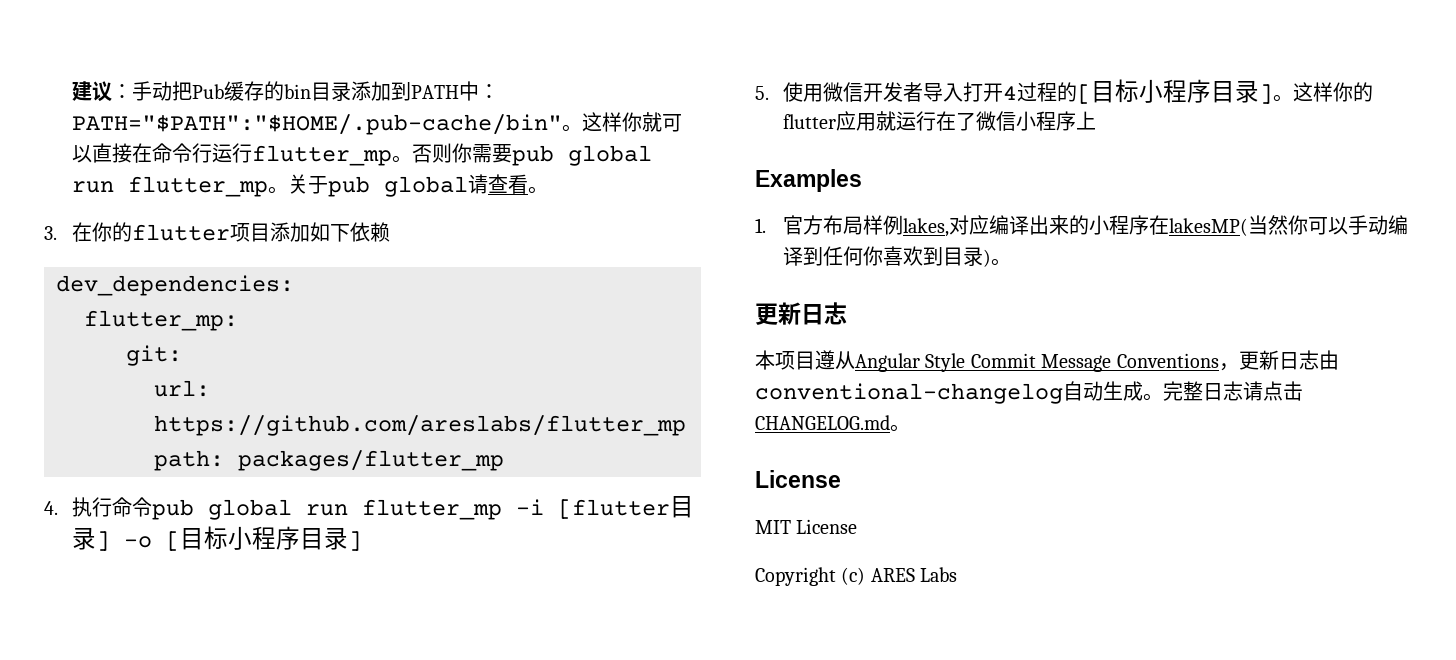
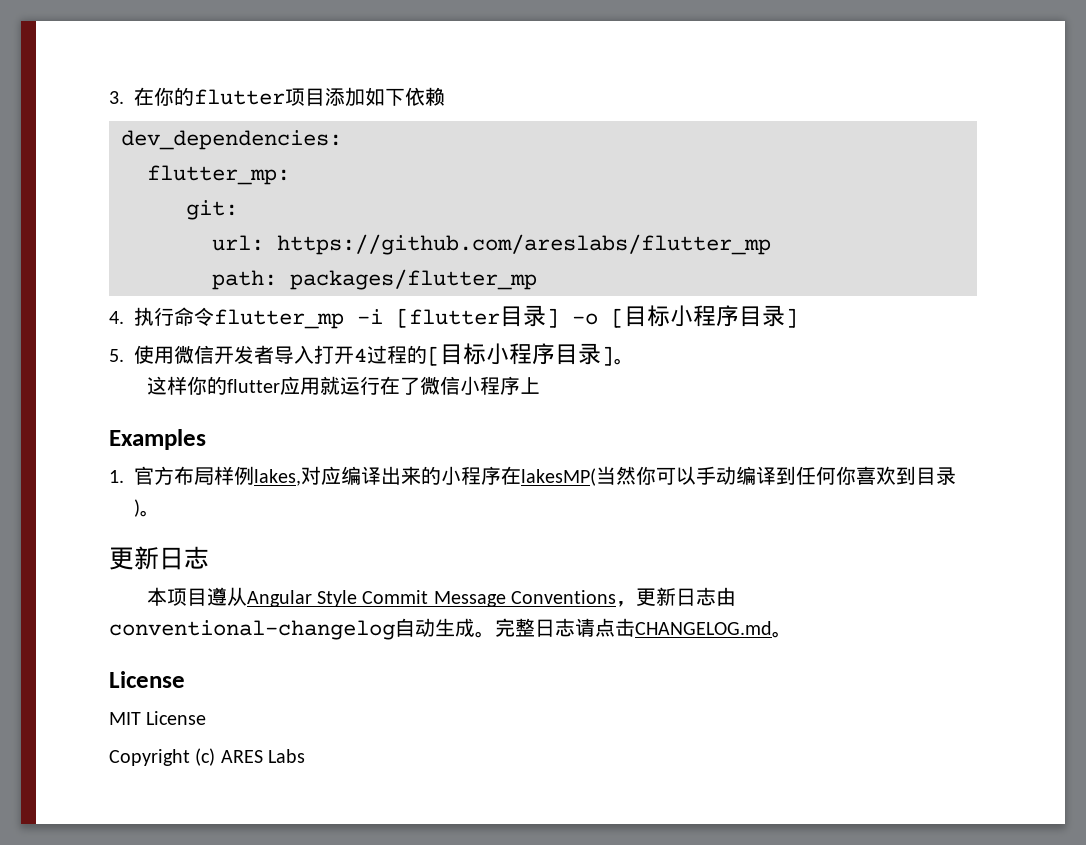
- 建议：手动把Pub缓存的bin目录添加到PATH中：PATH="$PATH":"$HOME/.pub-cache/bin"。这样你就可以直接在命令行运行flutter_mp。否则你需要pub global run flutter_mp。关于pub global请查看。
- 4.执行命令pub global run flutter_mp -i [flutter目录] -o [目标小程序目录]
+ 4.执行命令flutter_mp -i [flutter目录] -o [目标小程序目录]
- 5.使用微信开发者导入打开4过程的[目标小程序目录]。这样你的flutter应用就运行在了微信小程序上
+ 5.使用微信开发者导入打开4过程的[目标小程序目录]。
+ 这样你的flutter应用就运行在了微信小程序上

